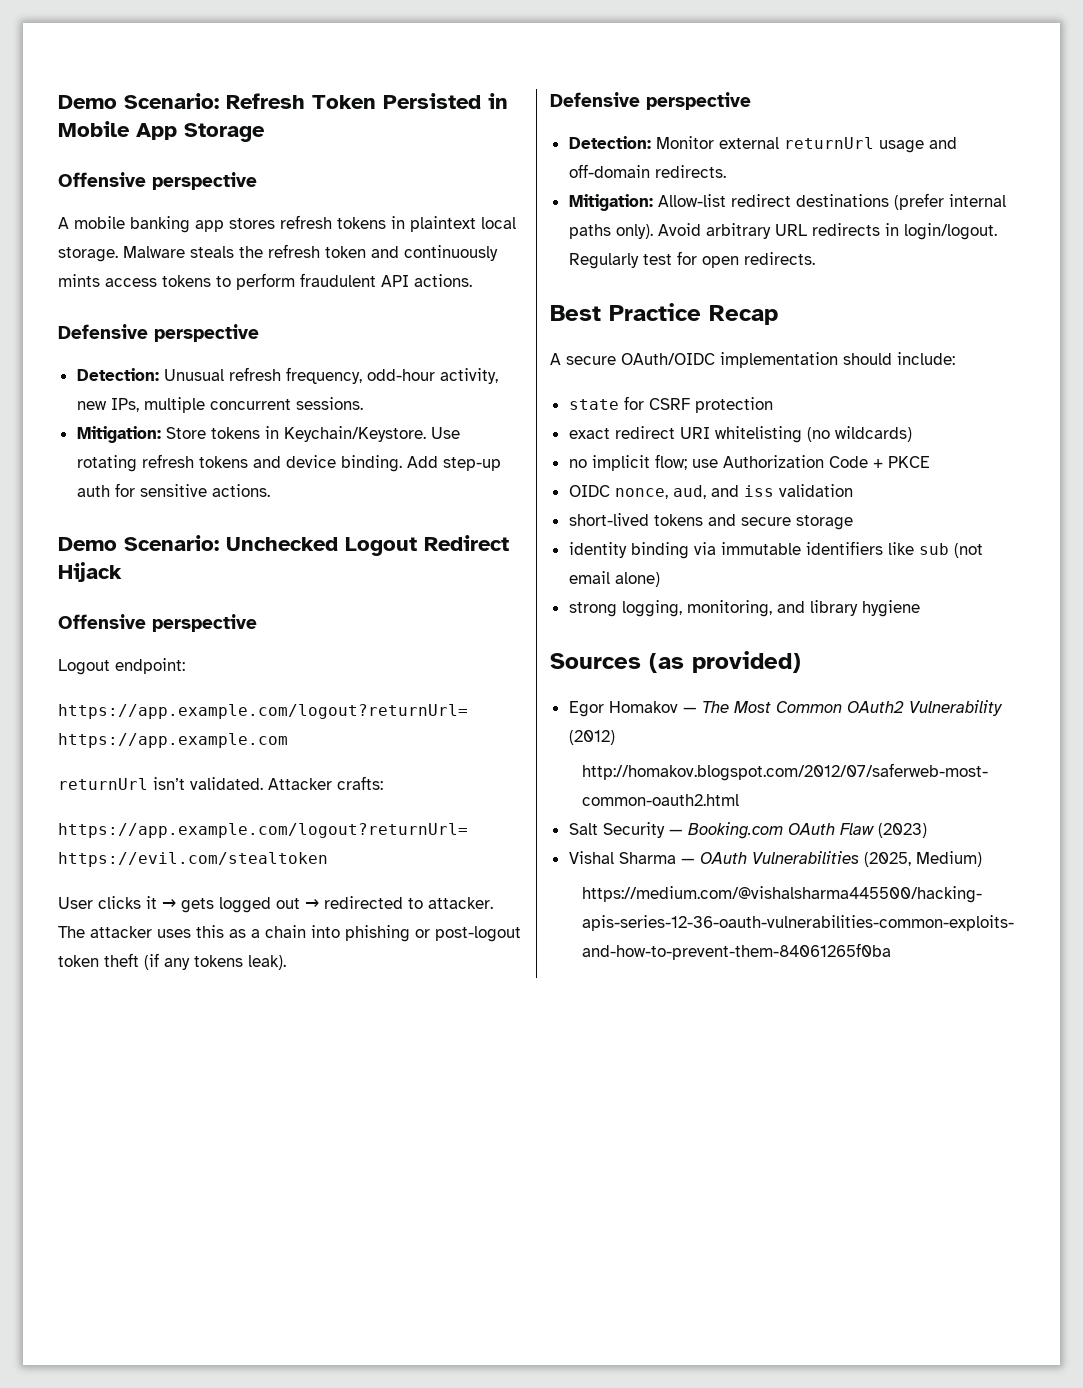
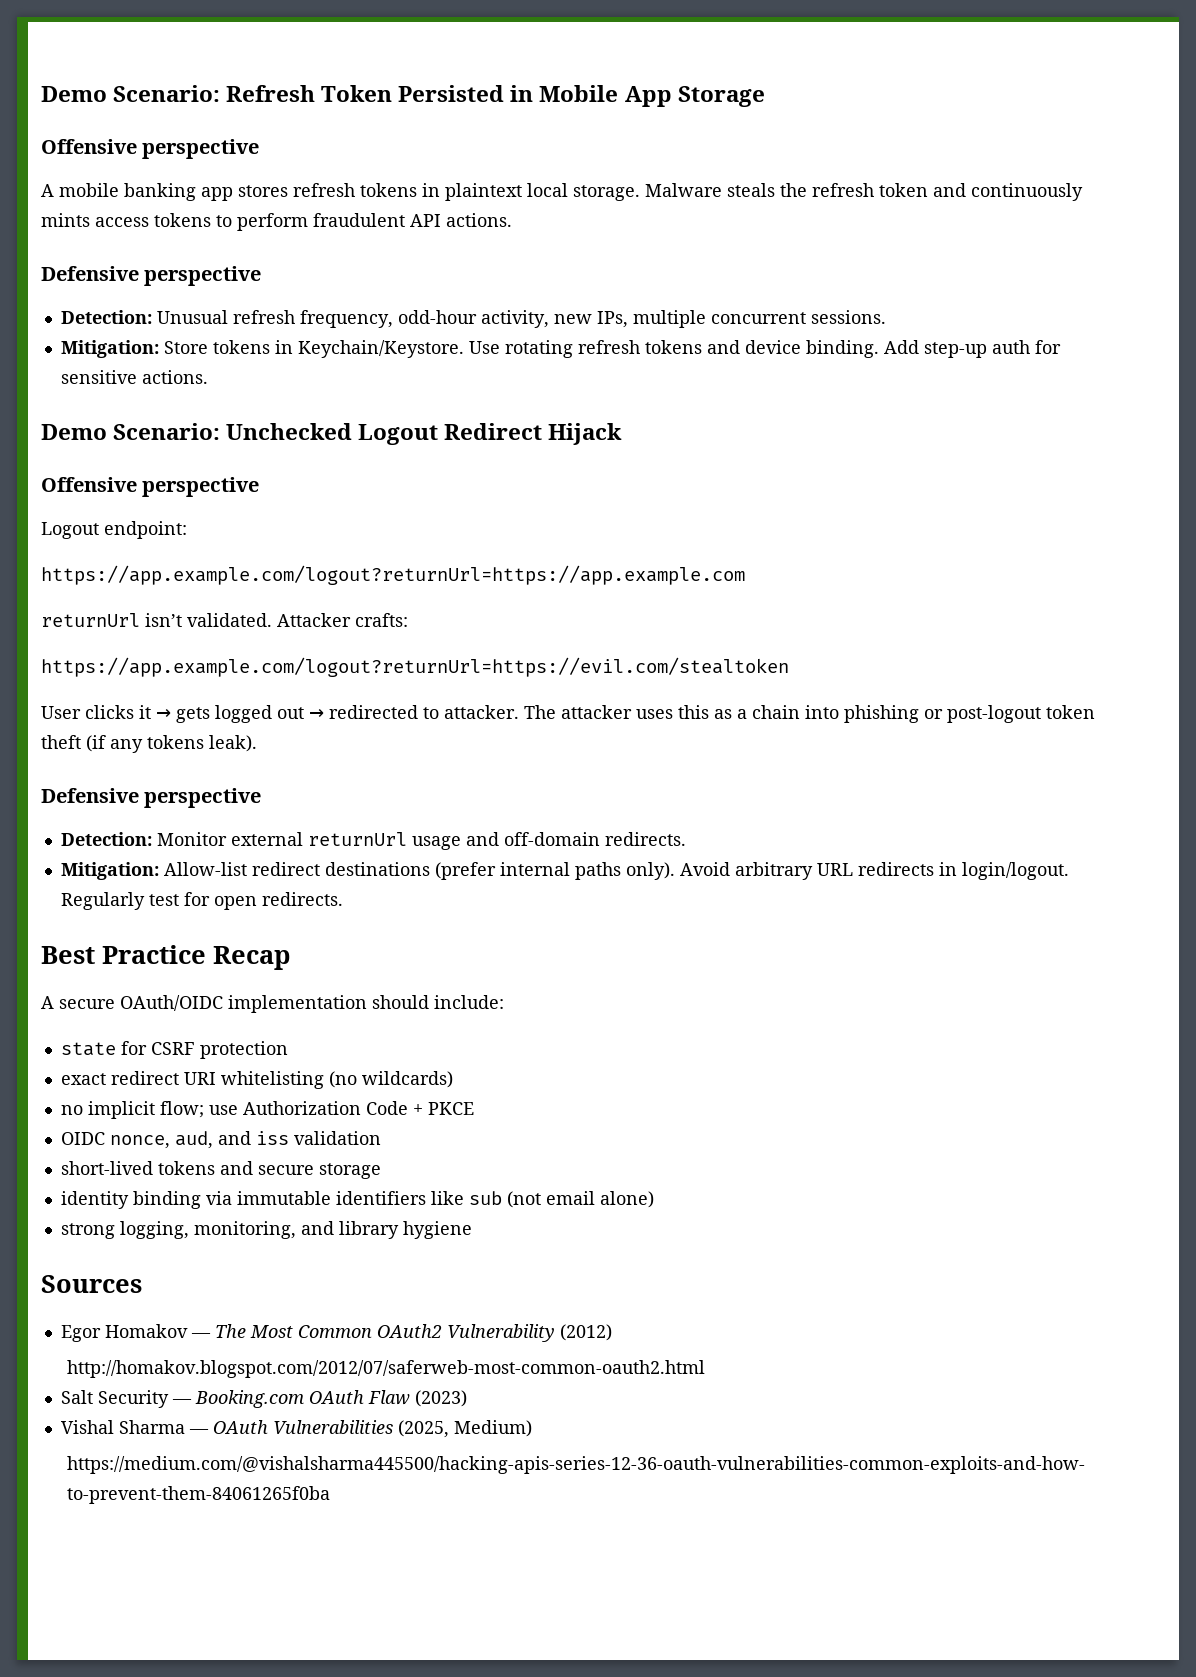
- Sources (as provided)
+ Sources

